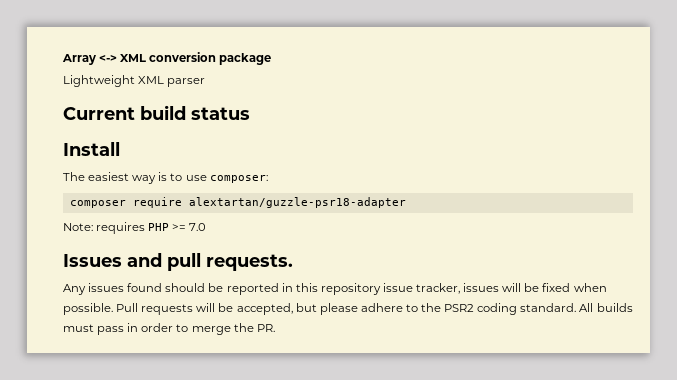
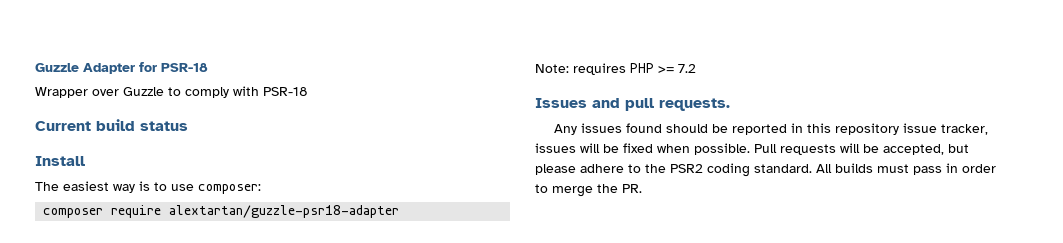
- Array <-> XML conversion package
- Lightweight XML parser
+ Guzzle Adapter for PSR-18
+ Wrapper over Guzzle to comply with PSR-18
- Note: requires PHP >= 7.0
+ Note: requires PHP >= 7.2

